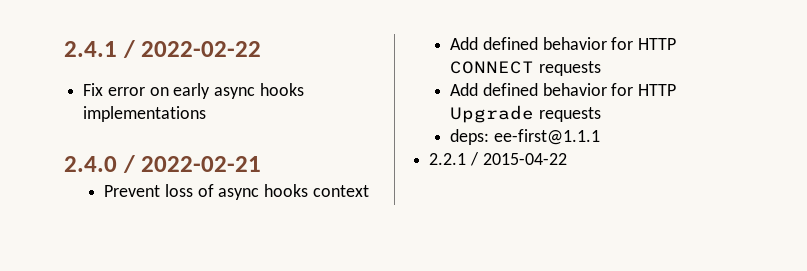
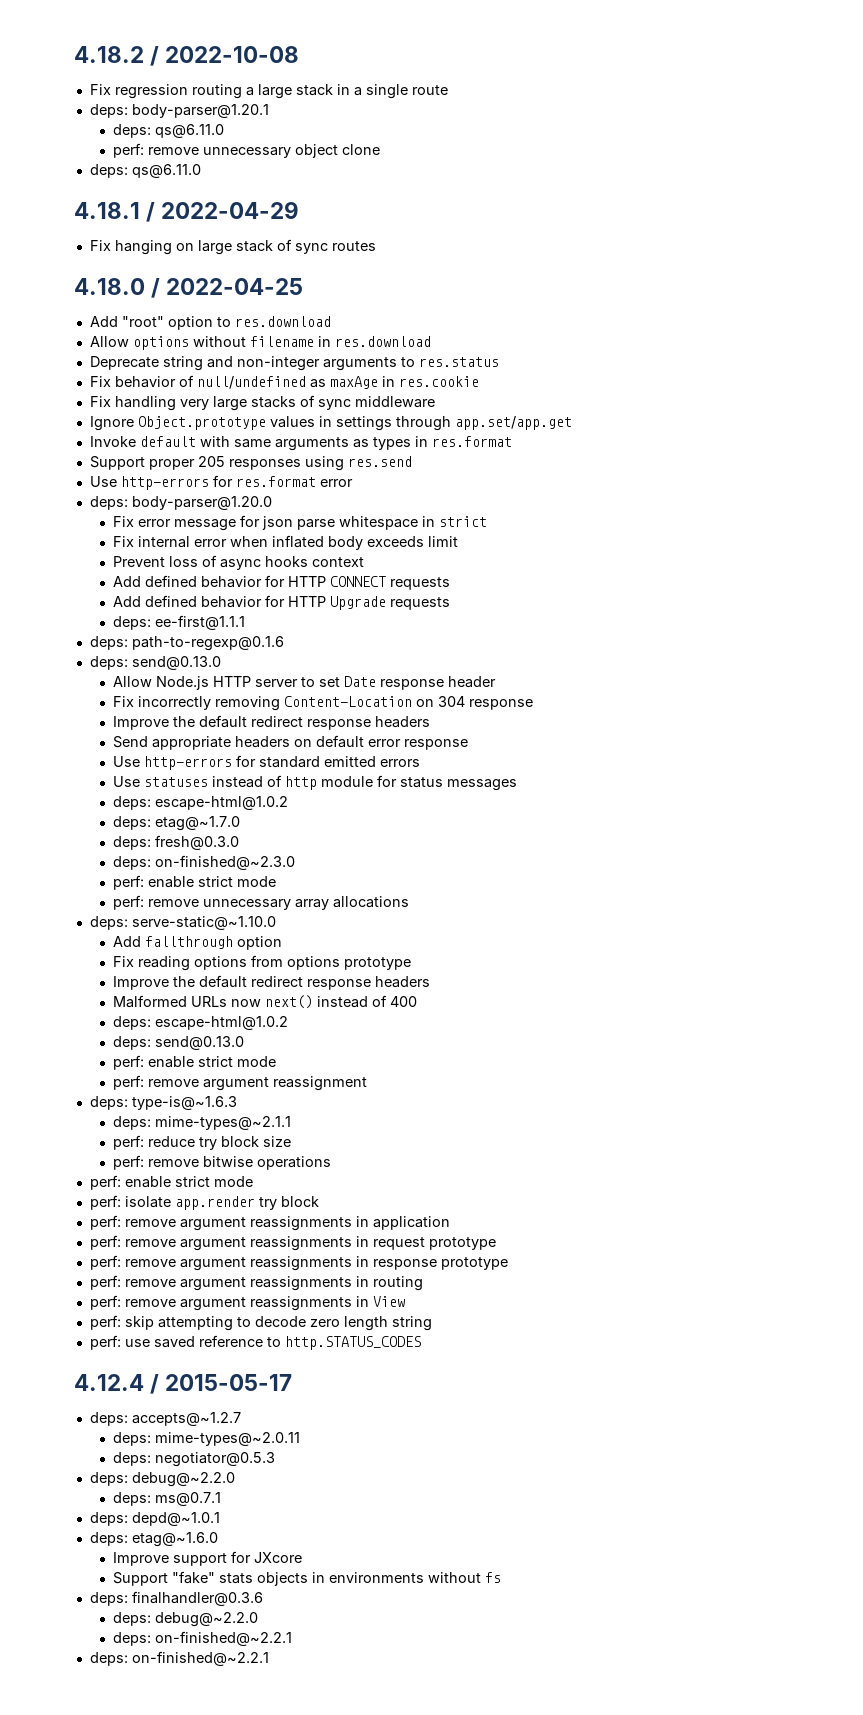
- 2.4.1 / 2022-02-22
- Fix error on early async hooks implementations
- 2.4.0 / 2022-02-21
+ 4.18.2 / 2022-10-08
+ Fix regression routing a large stack in a single route
+ deps: body-parser@1.20.1
+ deps: qs@6.11.0
+ perf: remove unnecessary object clone
+ deps: qs@6.11.0
+ 4.18.1 / 2022-04-29
+ Fix hanging on large stack of sync routes
+ 4.18.0 / 2022-04-25
+ Add "root" option to res.download
+ Allow options without filename in res.download
+ Deprecate string and non-integer arguments to res.status
+ Fix behavior of null/undefined as maxAge in res.cookie
+ Fix handling very large stacks of sync middleware
+ Ignore Object.prototype values in settings through app.set/app.get
+ Invoke default with same arguments as types in res.format
+ Support proper 205 responses using res.send
+ Use http-errors for res.format error
+ deps: body-parser@1.20.0
+ Fix error message for json parse whitespace in strict
+ Fix internal error when inflated body exceeds limit
- 2.2.1 / 2015-04-22
+ deps: path-to-regexp@0.1.6
+ deps: send@0.13.0
+ Allow Node.js HTTP server to set Date response header
+ Fix incorrectly removing Content-Location on 304 response
+ Improve the default redirect response headers
+ Send appropriate headers on default error response
+ Use http-errors for standard emitted errors
+ Use statuses instead of http module for status messages
+ deps: escape-html@1.0.2
+ deps: etag@~1.7.0
+ deps: fresh@0.3.0
+ deps: on-finished@~2.3.0
+ perf: enable strict mode
+ perf: remove unnecessary array allocations
+ deps: serve-static@~1.10.0
+ Add fallthrough option
+ Fix reading options from options prototype
+ Improve the default redirect response headers
+ Malformed URLs now next() instead of 400
+ deps: escape-html@1.0.2
+ deps: send@0.13.0
+ perf: enable strict mode
+ perf: remove argument reassignment
+ deps: type-is@~1.6.3
+ deps: mime-types@~2.1.1
+ perf: reduce try block size
+ perf: remove bitwise operations
+ perf: enable strict mode
+ perf: isolate app.render try block
+ perf: remove argument reassignments in application
+ perf: remove argument reassignments in request prototype
+ perf: remove argument reassignments in response prototype
+ perf: remove argument reassignments in routing
+ perf: remove argument reassignments in View
+ perf: skip attempting to decode zero length string
+ perf: use saved reference to http.STATUS_CODES
+ 4.12.4 / 2015-05-17
+ deps: accepts@~1.2.7
+ deps: mime-types@~2.0.11
+ deps: negotiator@0.5.3
+ deps: debug@~2.2.0
+ deps: ms@0.7.1
+ deps: depd@~1.0.1
+ deps: etag@~1.6.0
+ Improve support for JXcore
+ Support "fake" stats objects in environments without fs
+ deps: finalhandler@0.3.6
+ deps: debug@~2.2.0
+ deps: on-finished@~2.2.1
+ deps: on-finished@~2.2.1

